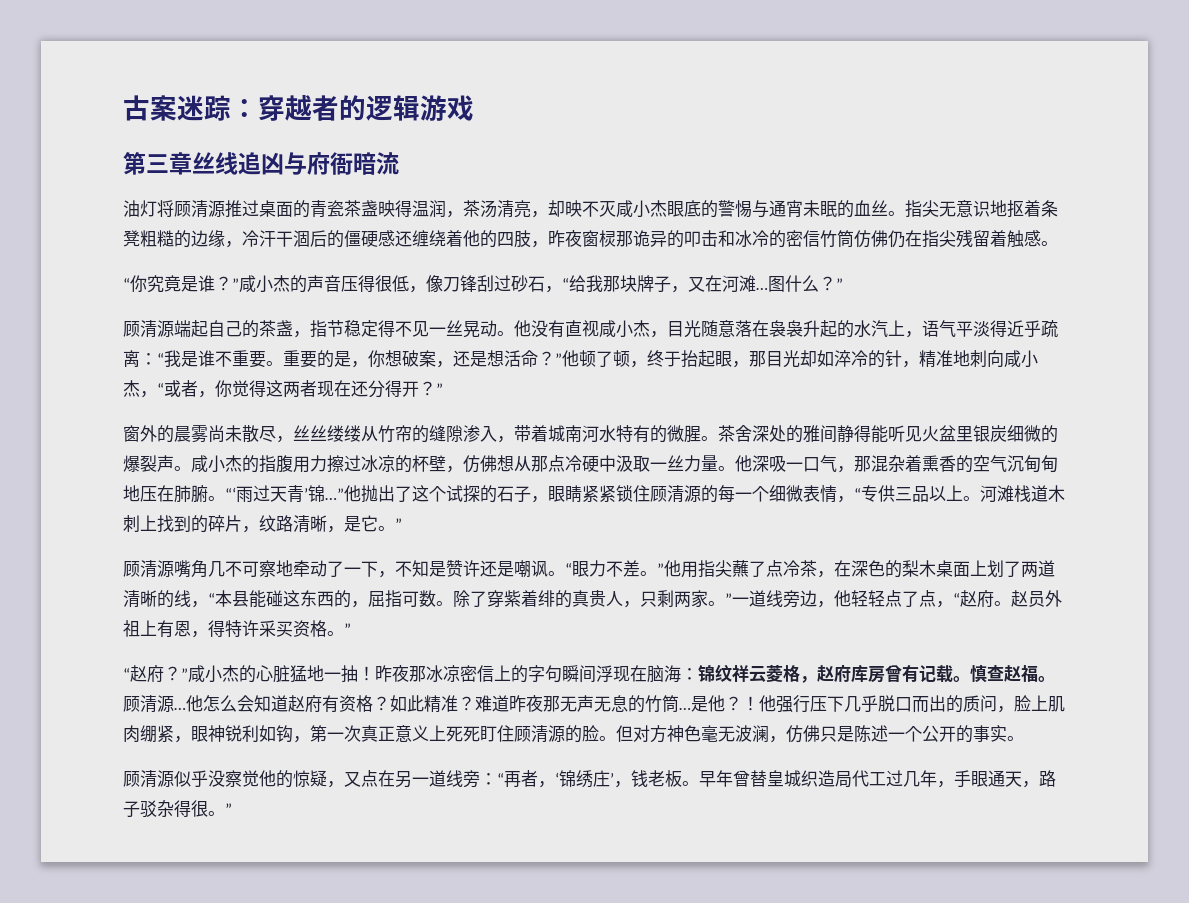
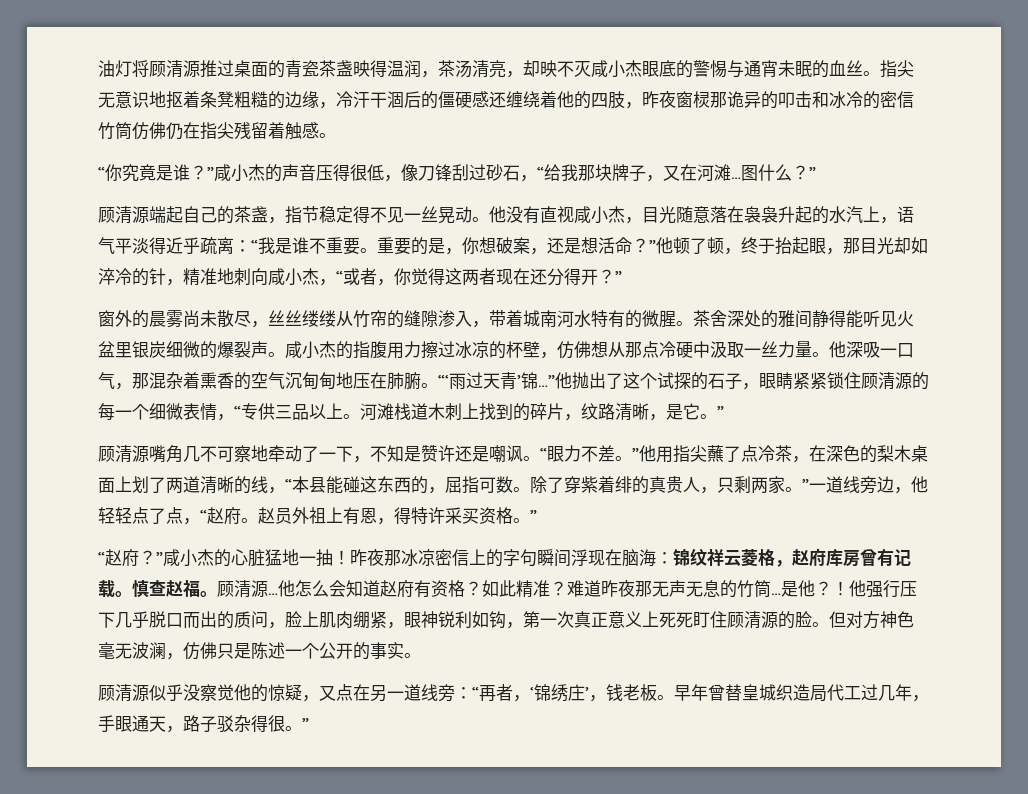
- 古案迷踪：穿越者的逻辑游戏
- 第三章丝线追凶与府衙暗流

